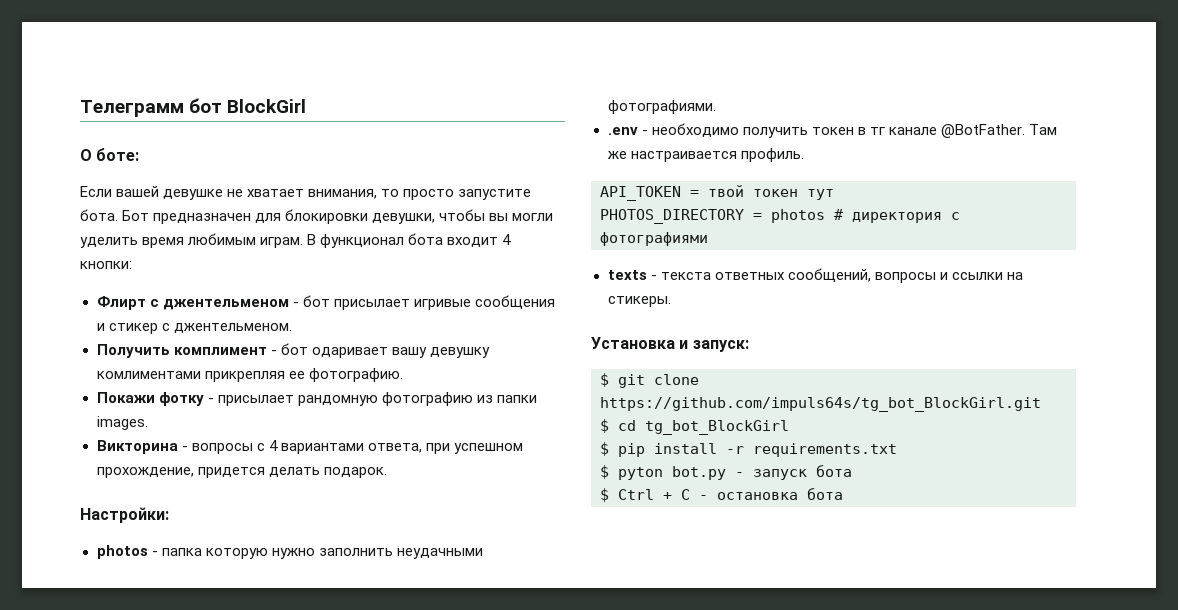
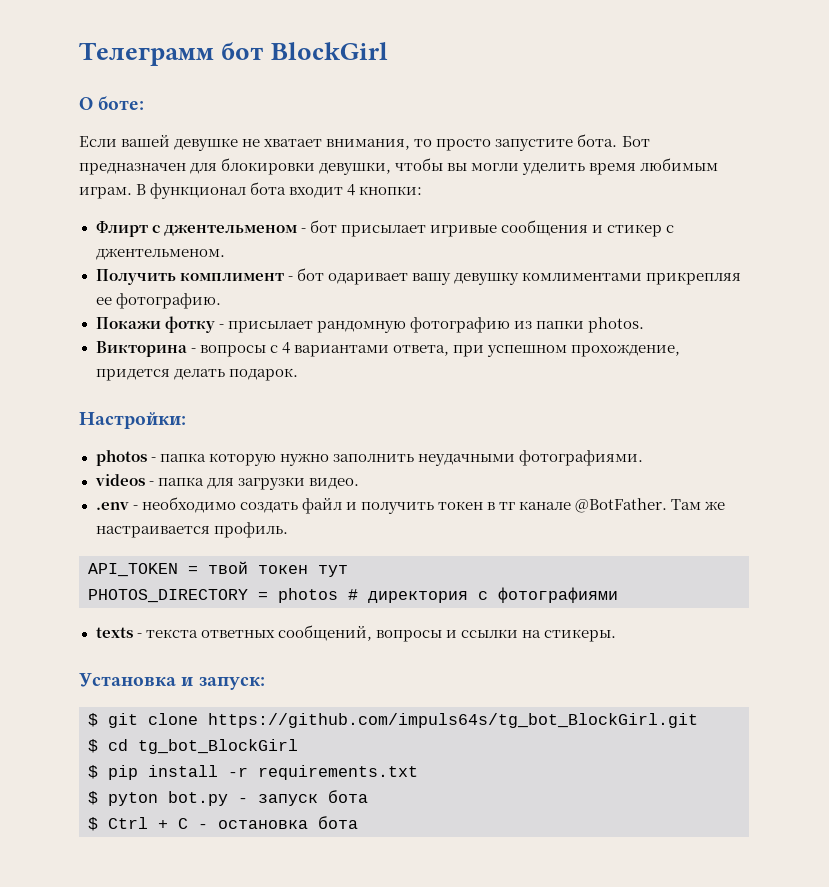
- Покажи фотку - присылает рандомную фотографию из папки images.
+ Покажи фотку - присылает рандомную фотографию из папки photos.
+ videos - папка для загрузки видео.
- .env - необходимо получить токен в тг канале @BotFather.
+ .env - необходимо создать файл и получить токен в тг канале @BotFather.

